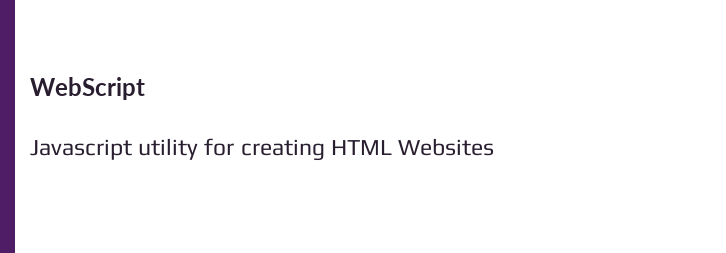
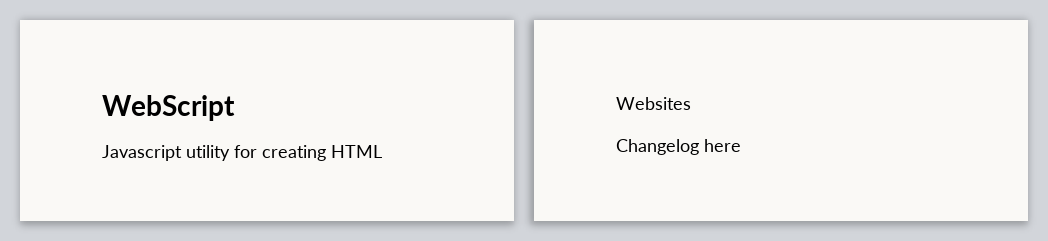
+ Changelog here

